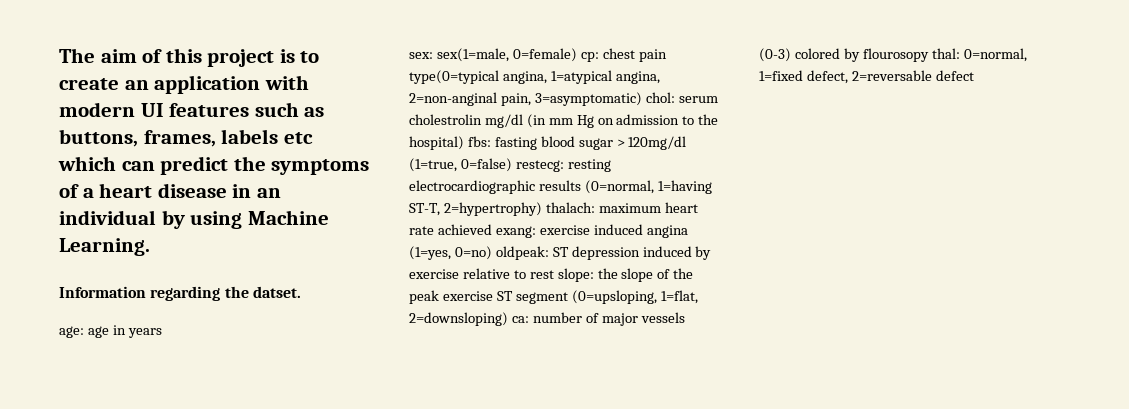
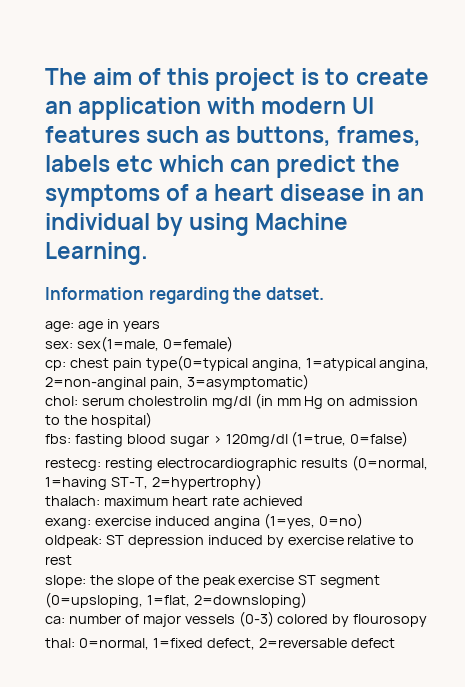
- sex(1=male, 0=female) cp:
+ sex(1=male, 0=female)
+ cp:
- chest pain type(0=typical angina, 1=atypical angina, 2=non-anginal pain, 3=asymptomatic) chol:
+ chest pain type(0=typical angina, 1=atypical angina, 2=non-anginal pain, 3=asymptomatic)
+ chol:
- serum cholestrolin mg/dl (in mm Hg on admission to the hospital) fbs:
+ serum cholestrolin mg/dl (in mm Hg on admission to the hospital)
+ fbs:
- fasting blood sugar > 120mg/dl (1=true, 0=false) restecg:
+ fasting blood sugar > 120mg/dl (1=true, 0=false)
+ restecg:
- resting electrocardiographic results (0=normal, 1=having ST-T, 2=hypertrophy) thalach:
+ resting electrocardiographic results (0=normal, 1=having ST-T, 2=hypertrophy)
+ thalach:
- maximum heart rate achieved exang:
+ maximum heart rate achieved
+ exang:
- exercise induced angina (1=yes, 0=no) oldpeak:
+ exercise induced angina (1=yes, 0=no)
+ oldpeak:
- ST depression induced by exercise relative to rest slope:
+ ST depression induced by exercise relative to rest
+ slope:
- the slope of the peak exercise ST segment (0=upsloping, 1=flat, 2=downsloping) ca:
+ the slope of the peak exercise ST segment (0=upsloping, 1=flat, 2=downsloping)
+ ca:
- number of major vessels (0-3) colored by flourosopy thal:
+ number of major vessels (0-3) colored by flourosopy
+ thal:

